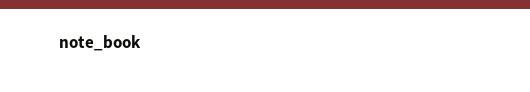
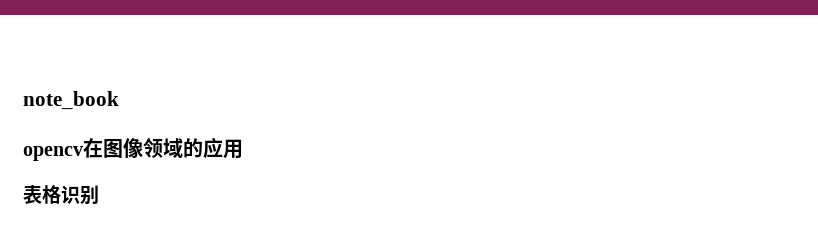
+ opencv在图像领域的应用
+ 表格识别

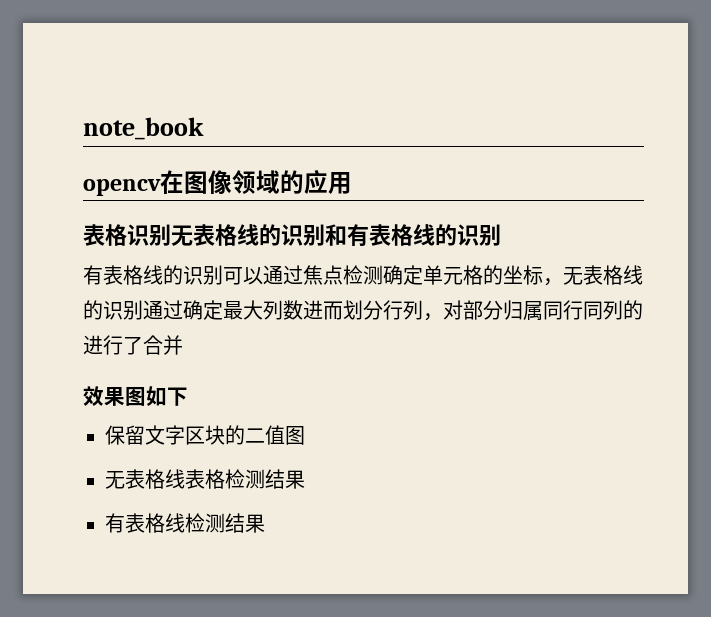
- 表格识别
+ 表格识别无表格线的识别和有表格线的识别
+ 有表格线的识别可以通过焦点检测确定单元格的坐标，无表格线的识别通过确定最大列数进而划分行列，对部分归属同行同列的进行了合并
+ 效果图如下
+ 保留文字区块的二值图
+ 无表格线表格检测结果
+ 有表格线检测结果

